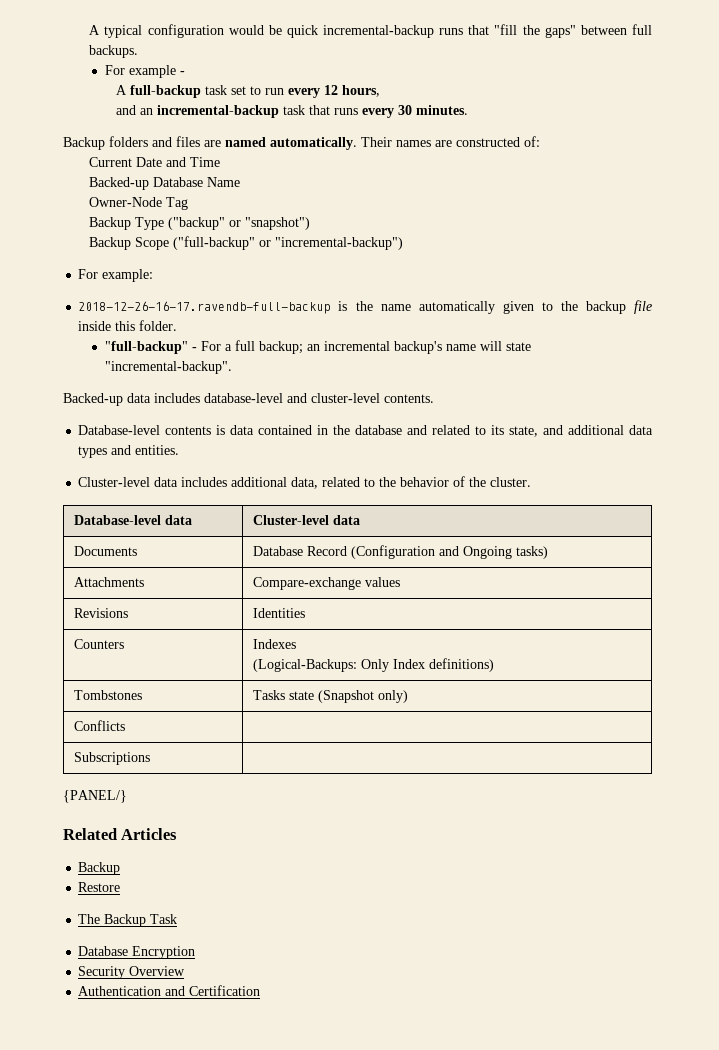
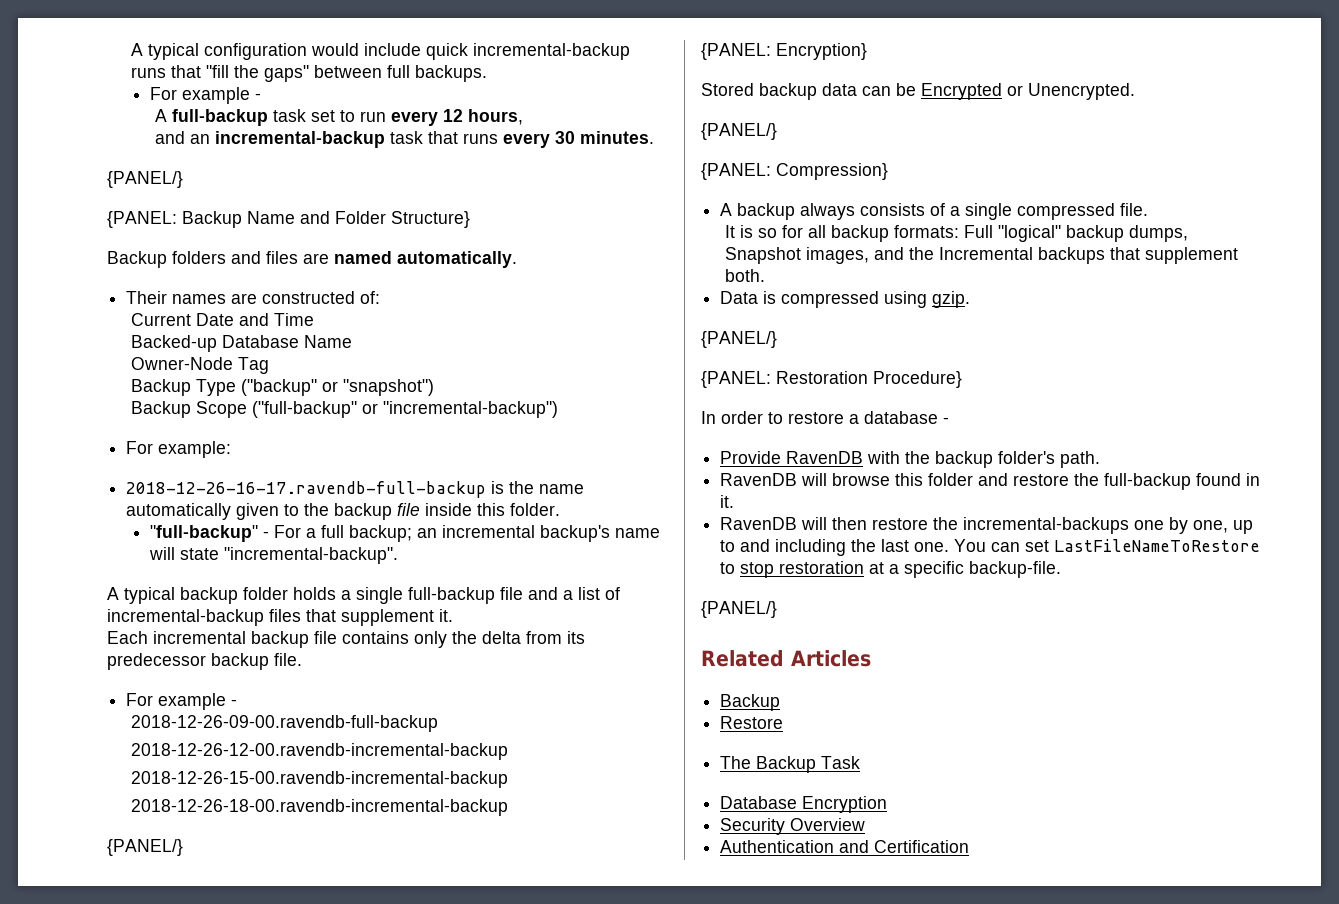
- A typical configuration would be quick incremental-backup runs that "fill the gaps" between full backups.
+ A typical configuration would include quick incremental-backup runs that "fill the gaps" between full backups.
  and an incremental-backup task that runs every 30 minutes.
+ {PANEL/}
+ {PANEL: Backup Name and Folder Structure}
- Backup folders and files are named automatically. Their names are constructed of:
+ Backup folders and files are named automatically.
+ Their names are constructed of:
- Backed-up data includes database-level and cluster-level contents.
- Database-level contents is data contained in the database and related to its state, and additional data types and entities.
- Cluster-level data includes additional data, related to the behavior of the cluster.
- Database-level data | Cluster-level data
- Documents | Database Record (Configuration and Ongoing tasks)
- Attachments | Compare-exchange values
- Revisions | Identities
- Counters | Indexes
- (Logical-Backups: Only Index definitions)
- Tombstones | Tasks state (Snapshot only)
- Conflicts |
- Subscriptions |
+ A typical backup folder holds a single full-backup file and a list of incremental-backup files that supplement it.
+ Each incremental backup file contains only the delta from its predecessor backup file.
+ For example -
+ 2018-12-26-09-00.ravendb-full-backup
+ 2018-12-26-12-00.ravendb-incremental-backup
+ 2018-12-26-15-00.ravendb-incremental-backup
+ 2018-12-26-18-00.ravendb-incremental-backup
+ {PANEL/}
+ {PANEL: Encryption}
+ Stored backup data can be Encrypted or Unencrypted.
+ {PANEL/}
+ {PANEL: Compression}
+ A backup always consists of a single compressed file.
+ It is so for all backup formats: Full "logical" backup dumps, Snapshot images, and the Incremental backups that supplement both.
+ Data is compressed using gzip.
+ {PANEL/}
+ {PANEL: Restoration Procedure}
+ In order to restore a database -
+ Provide RavenDB with the backup folder's path.
+ RavenDB will browse this folder and restore the full-backup found in it.
+ RavenDB will then restore the incremental-backups one by one, up to and including the last one. You can set LastFileNameToRestore to stop restoration at a specific backup-file.

